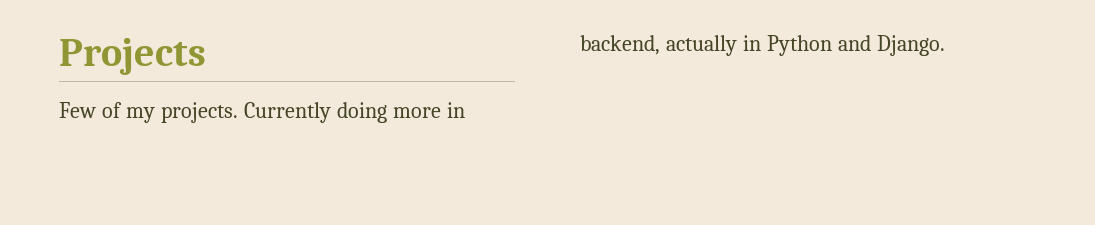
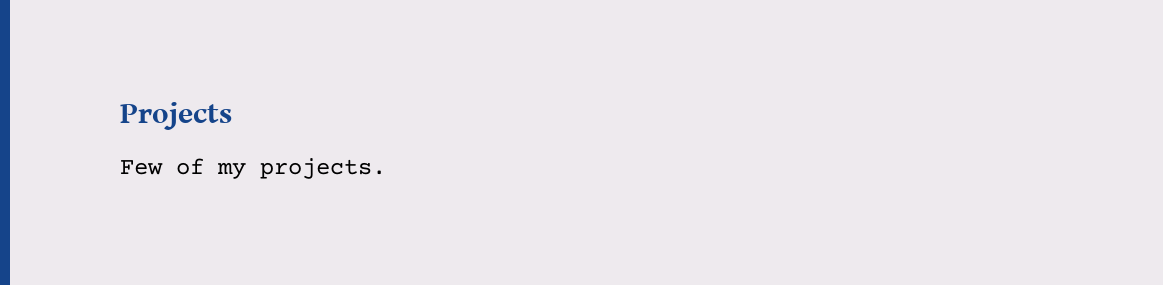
- Currently doing more in backend, actually in Python and Django.

